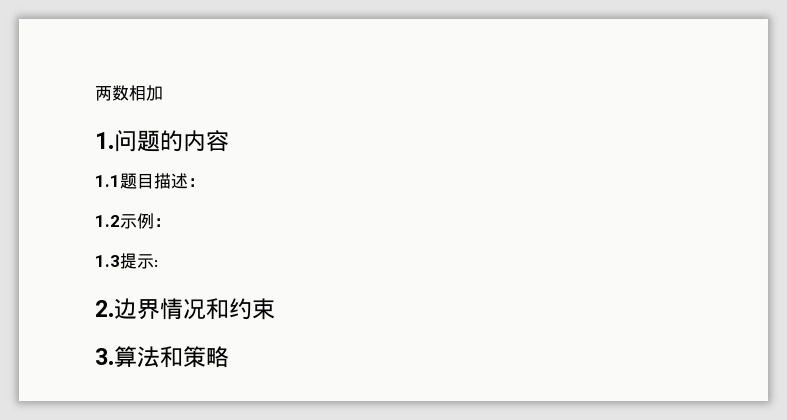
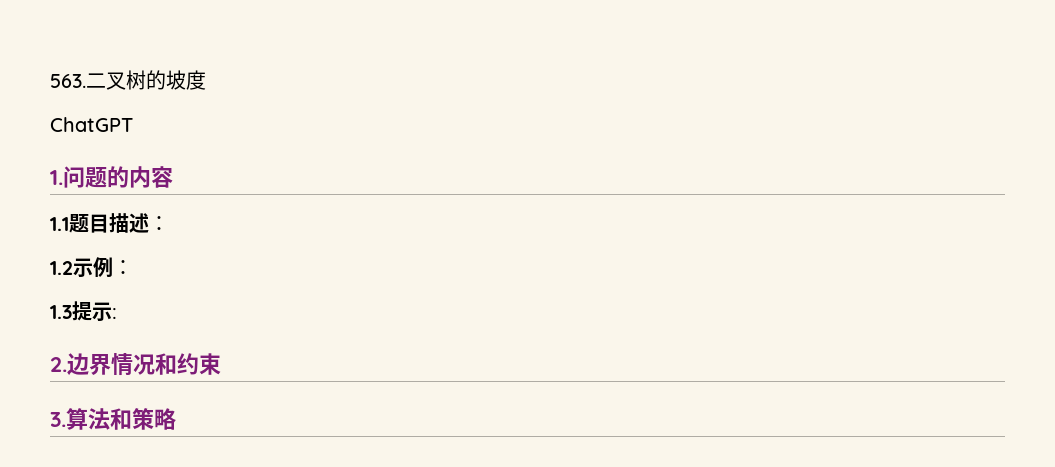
- 两数相加
+ 563.二叉树的坡度
+ ChatGPT

